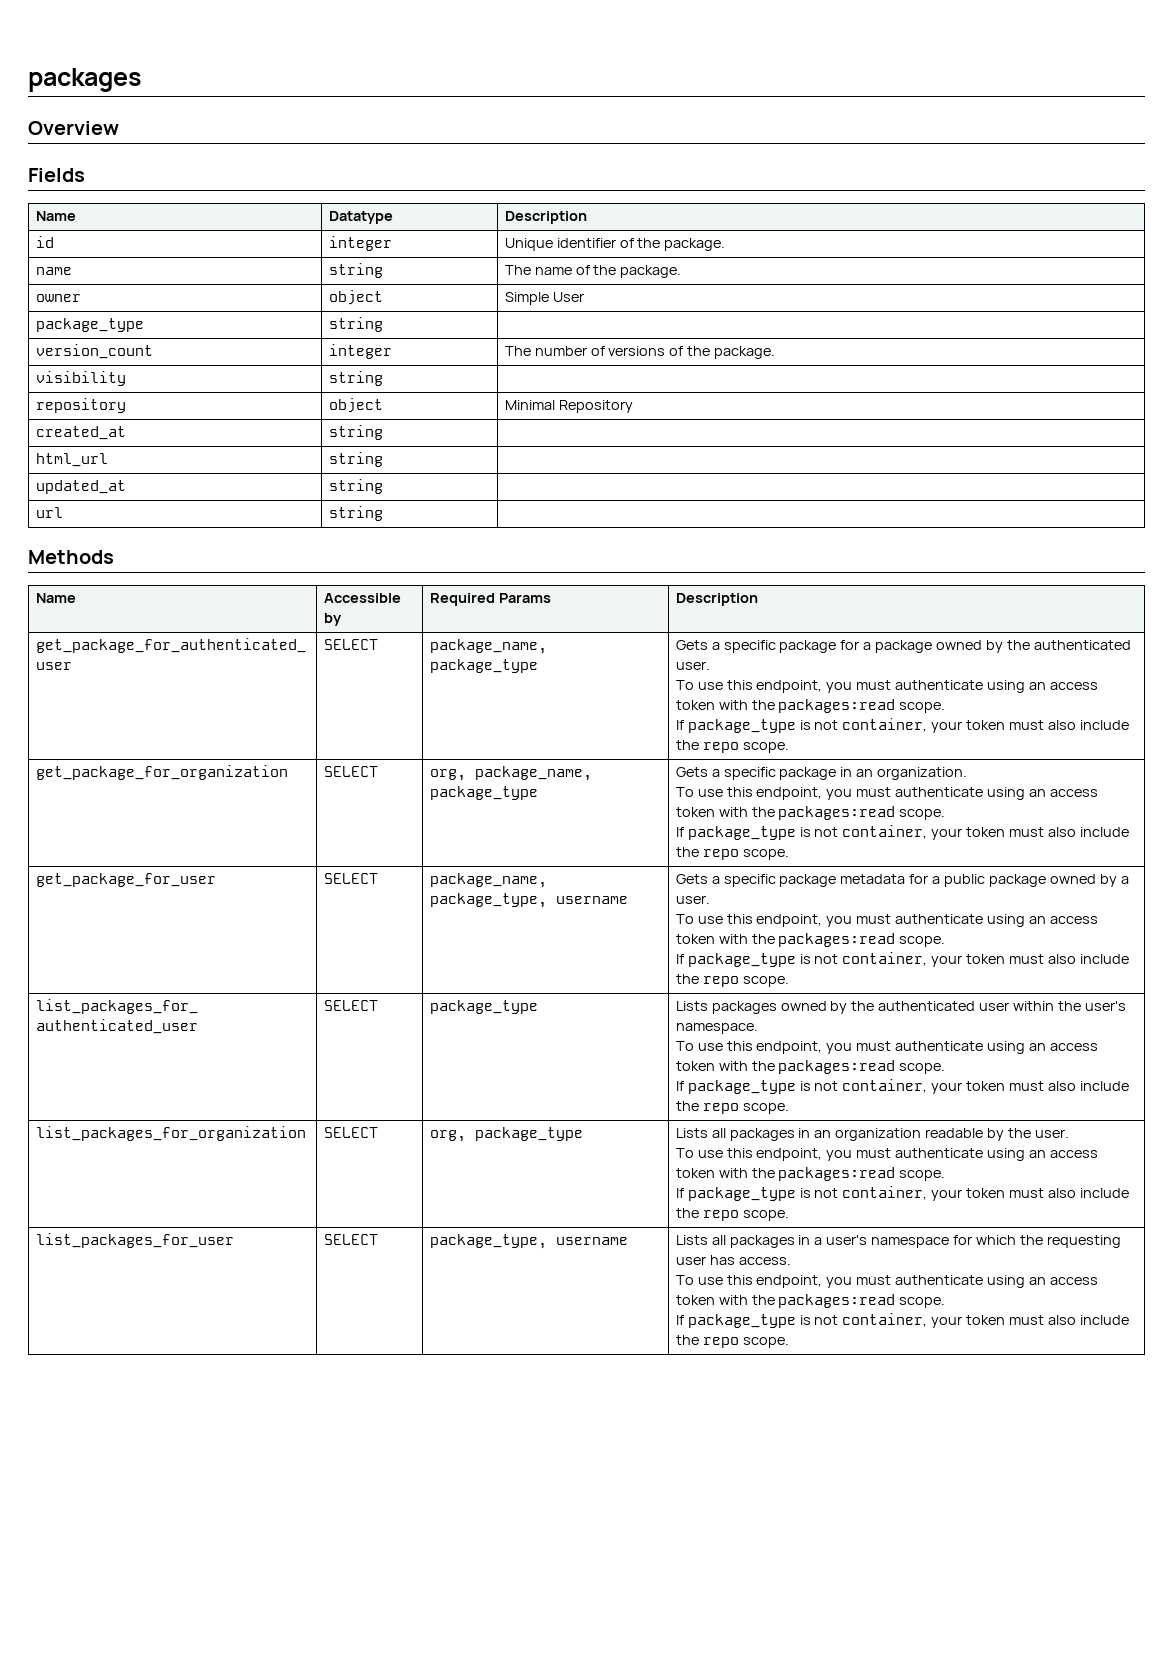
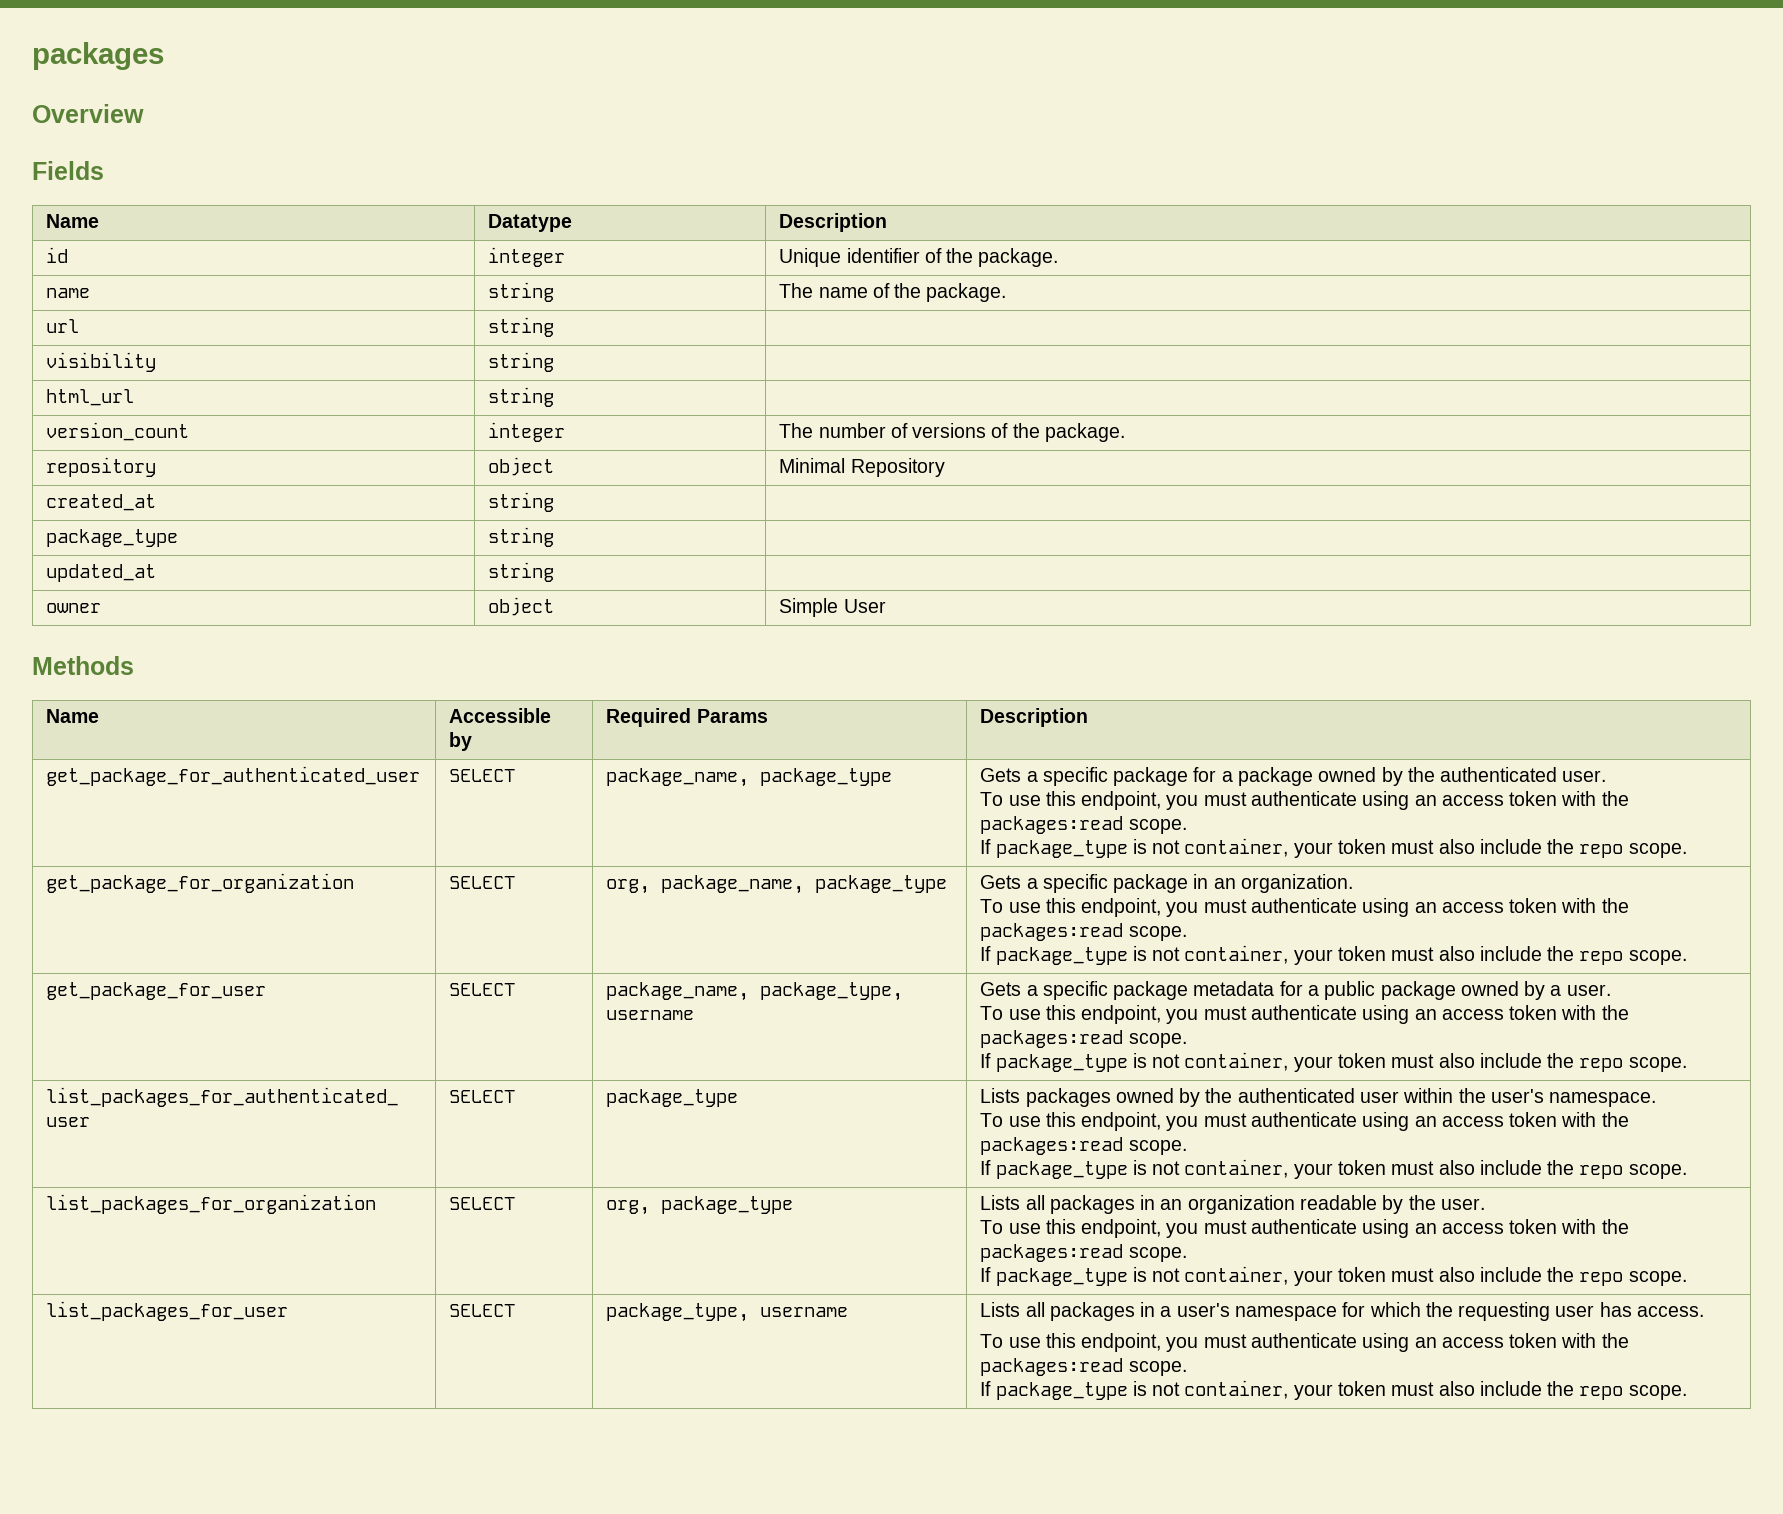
- owner | object | Simple User
- package_type | string |
+ url | string |
+ visibility | string |
+ html_url | string |
- visibility | string |
- html_url | string |
+ package_type | string |
- url | string |
+ owner | object | Simple User

